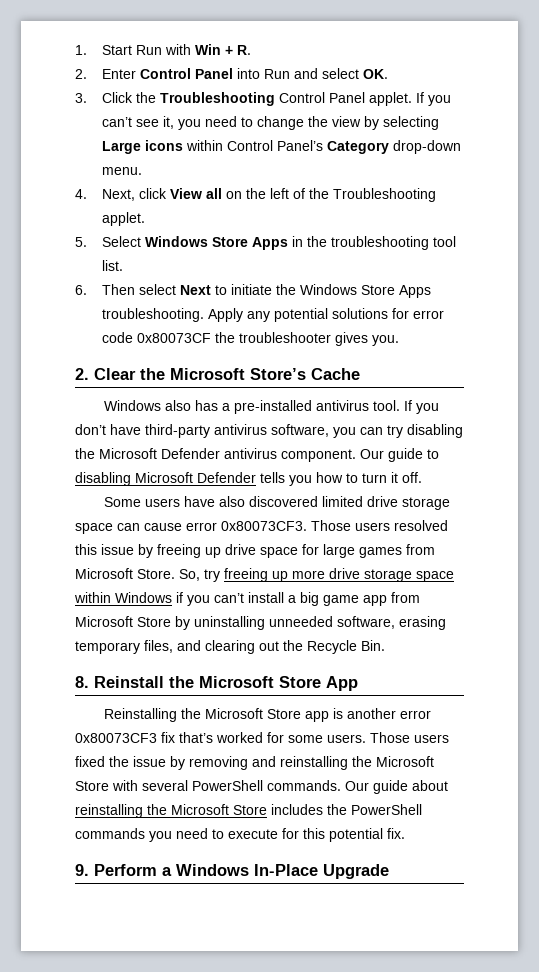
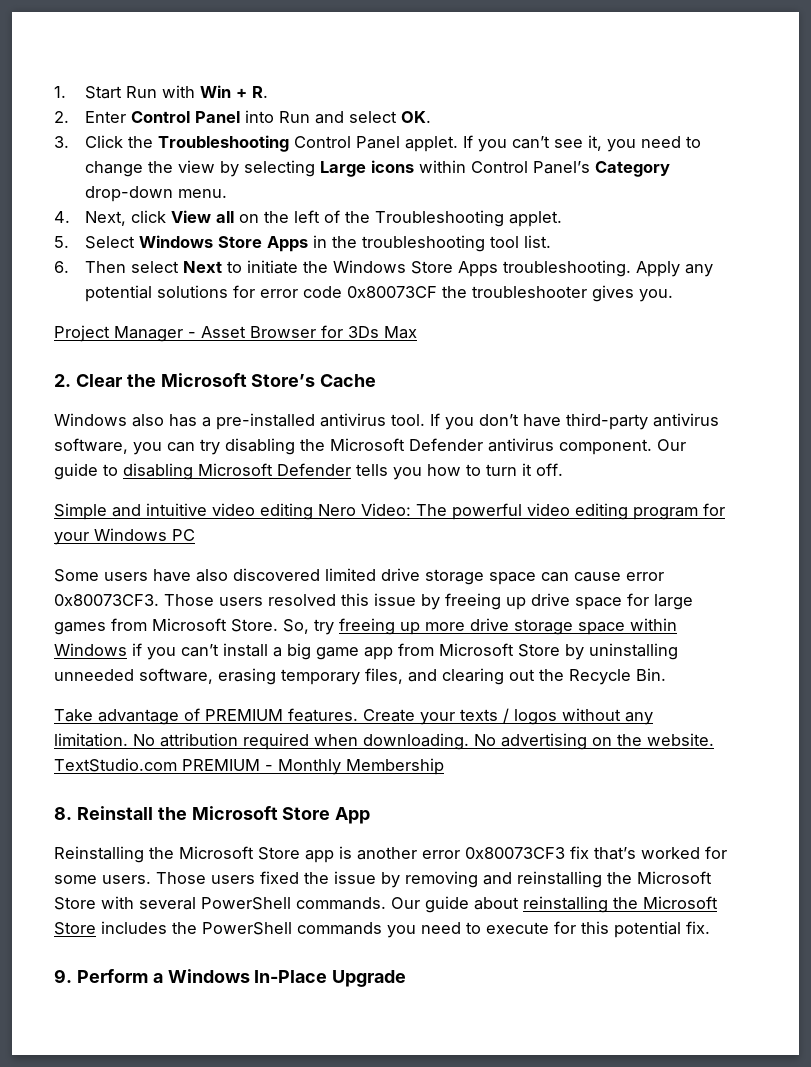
+ Project Manager - Asset Browser for 3Ds Max
+ Simple and intuitive video editing Nero Video: The powerful video editing program for your Windows PC
+ Take advantage of PREMIUM features. Create your texts / logos without any limitation. No attribution required when downloading. No advertising on the website. TextStudio.com PREMIUM - Monthly Membership

